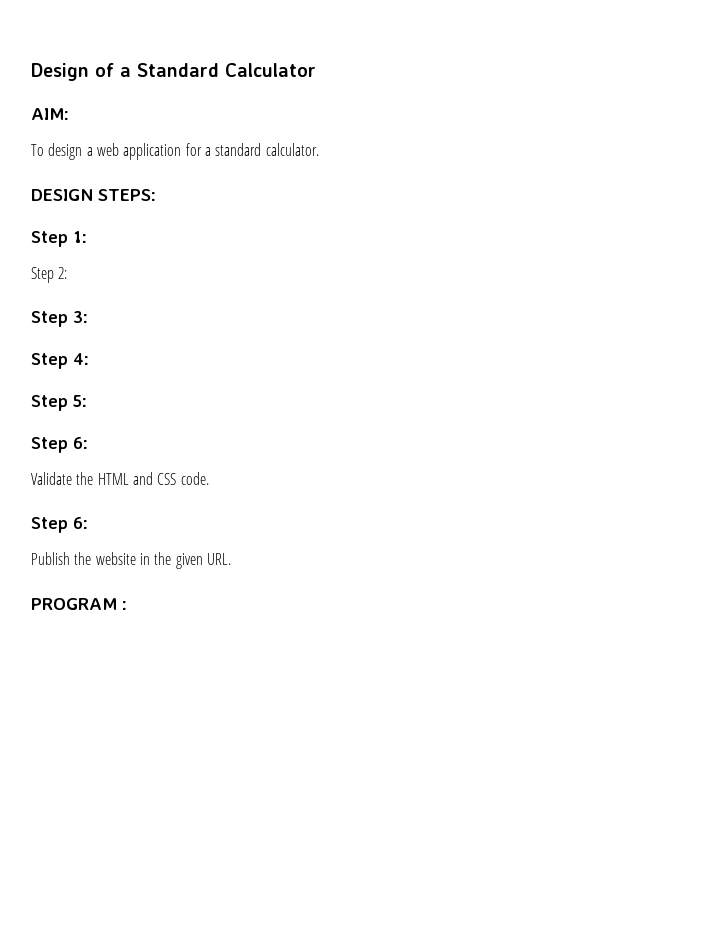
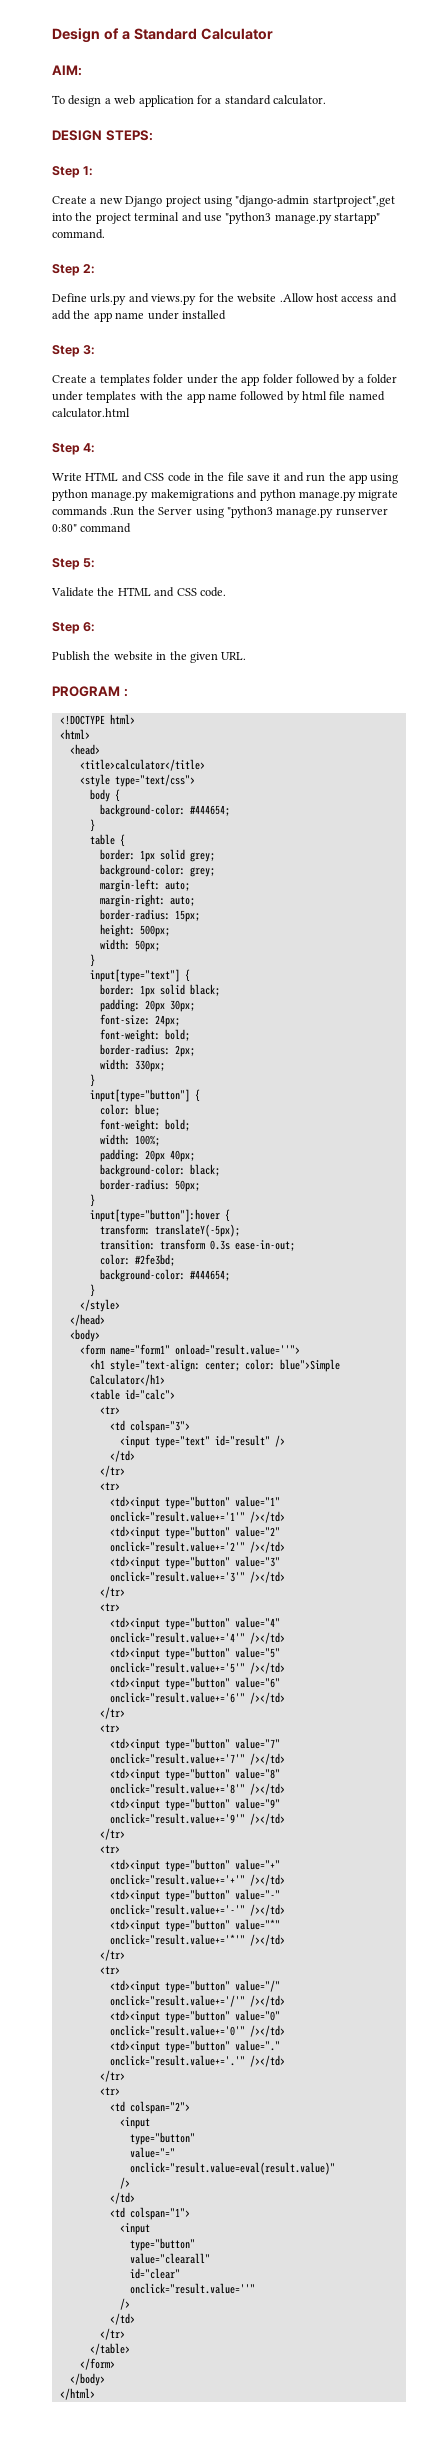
+ Create a new Django project using "django-admin startproject",get into the project terminal and use "python3 manage.py startapp" command.
  Step 2:
+ Define urls.py and views.py for the website .Allow host access and add the app name under installed
  Step 3:
+ Create a templates folder under the app folder followed by a folder under templates with the app name followed by html file named calculator.html
  Step 4:
+ Write HTML and CSS code in the file save it and run the app using python manage.py makemigrations and python manage.py migrate commands .Run the Server using "python3 manage.py runserver 0:80" command
  Step 5:
- Step 6:
+ <!DOCTYPE html>
+ <html>
+ <head>
+ <title>calculator</title>
+ <style type="text/css">
+ body {
+ background-color: #444654;
+ }
+ table {
+ border: 1px solid grey;
+ background-color: grey;
+ margin-left: auto;
+ margin-right: auto;
+ border-radius: 15px;
+ height: 500px;
+ width: 50px;
+ }
+ input[type="text"] {
+ border: 1px solid black;
+ padding: 20px 30px;
+ font-size: 24px;
+ font-weight: bold;
+ border-radius: 2px;
+ width: 330px;
+ }
+ input[type="button"] {
+ color: blue;
+ font-weight: bold;
+ width: 100%;
+ padding: 20px 40px;
+ background-color: black;
+ border-radius: 50px;
+ }
+ input[type="button"]:hover {
+ transform: translateY(-5px);
+ transition: transform 0.3s ease-in-out;
+ color: #2fe3bd;
+ background-color: #444654;
+ }
+ </style>
+ </head>
+ <body>
+ <form name="form1" onload="result.value=''">
+ <h1 style="text-align: center; color: blue">Simple Calculator</h1>
+ <table id="calc">
+ <tr>
+ <td colspan="3">
+ <input type="text" id="result" />
+ </td>
+ </tr>
+ <tr>
+ <td><input type="button" value="1" onclick="result.value+='1'" /></td>
+ <td><input type="button" value="2" onclick="result.value+='2'" /></td>
+ <td><input type="button" value="3" onclick="result.value+='3'" /></td>
+ </tr>
+ <tr>
+ <td><input type="button" value="4" onclick="result.value+='4'" /></td>
+ <td><input type="button" value="5" onclick="result.value+='5'" /></td>
+ <td><input type="button" value="6" onclick="result.value+='6'" /></td>
+ </tr>
+ <tr>
+ <td><input type="button" value="7" onclick="result.value+='7'" /></td>
+ <td><input type="button" value="8" onclick="result.value+='8'" /></td>
+ <td><input type="button" value="9" onclick="result.value+='9'" /></td>
+ </tr>
+ <tr>
+ <td><input type="button" value="+" onclick="result.value+='+'" /></td>
+ <td><input type="button" value="-" onclick="result.value+='-'" /></td>
+ <td><input type="button" value="*" onclick="result.value+='*'" /></td>
+ </tr>
+ <tr>
+ <td><input type="button" value="/" onclick="result.value+='/'" /></td>
+ <td><input type="button" value="0" onclick="result.value+='0'" /></td>
+ <td><input type="button" value="." onclick="result.value+='.'" /></td>
+ </tr>
+ <tr>
+ <td colspan="2">
+ <input
+ type="button"
+ value="="
+ onclick="result.value=eval(result.value)"
+ />
+ </td>
+ <td colspan="1">
+ <input
+ type="button"
+ value="clearall"
+ id="clear"
+ onclick="result.value=''"
+ />
+ </td>
+ </tr>
+ </table>
+ </form>
+ </body>
+ </html>

